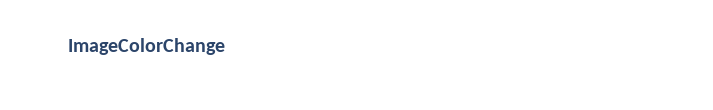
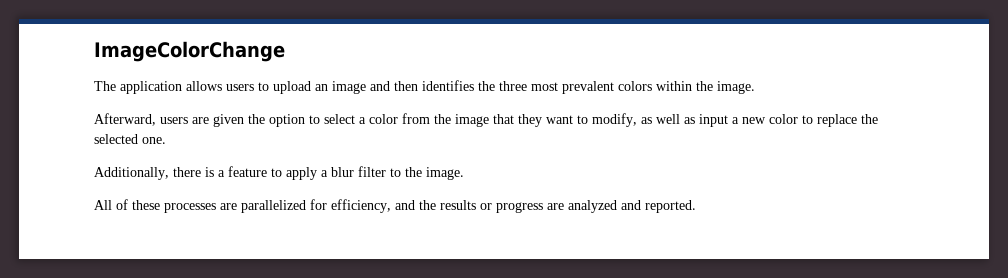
+ The application allows users to upload an image and then identifies the three most prevalent colors within the image.
+ Afterward, users are given the option to select a color from the image that they want to modify, as well as input a new color to replace the selected one.
+ Additionally, there is a feature to apply a blur filter to the image.
+ All of these processes are parallelized for efficiency, and the results or progress are analyzed and reported.

